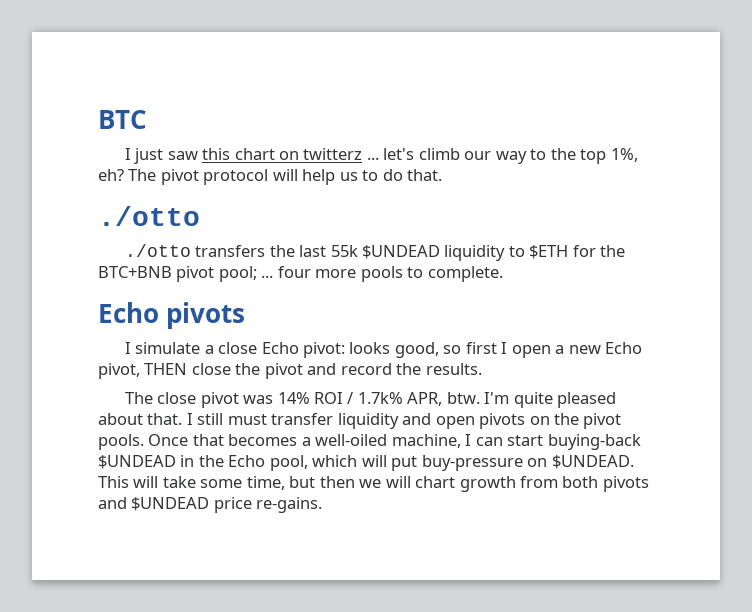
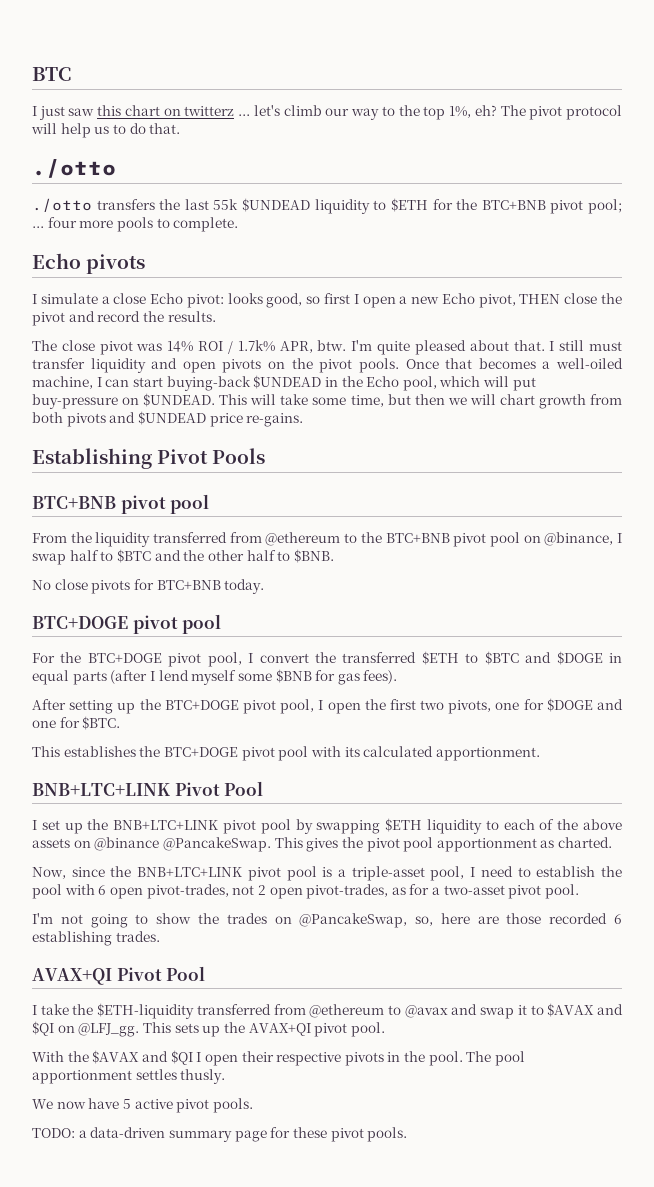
+ Establishing Pivot Pools
+ BTC+BNB pivot pool
+ From the liquidity transferred from @ethereum to the BTC+BNB pivot pool on @binance, I swap half to $BTC and the other half to $BNB.
+ No close pivots for BTC+BNB today.
+ BTC+DOGE pivot pool
+ For the BTC+DOGE pivot pool, I convert the transferred $ETH to $BTC and $DOGE in equal parts (after I lend myself some $BNB for gas fees).
+ After setting up the BTC+DOGE pivot pool, I open the first two pivots, one for $DOGE and one for $BTC.
+ This establishes the BTC+DOGE pivot pool with its calculated apportionment.
+ BNB+LTC+LINK Pivot Pool
+ I set up the BNB+LTC+LINK pivot pool by swapping $ETH liquidity to each of the above assets on @binance @PancakeSwap. This gives the pivot pool apportionment as charted.
+ Now, since the BNB+LTC+LINK pivot pool is a triple-asset pool, I need to establish the pool with 6 open pivot-trades, not 2 open pivot-trades, as for a two-asset pivot pool.
+ I'm not going to show the trades on @PancakeSwap, so, here are those recorded 6 establishing trades.
+ AVAX+QI Pivot Pool
+ I take the $ETH-liquidity transferred from @ethereum to @avax and swap it to $AVAX and $QI on @LFJ_gg. This sets up the AVAX+QI pivot pool.
+ With the $AVAX and $QI I open their respective pivots in the pool. The pool apportionment settles thusly.
+ We now have 5 active pivot pools.
+ TODO: a data-driven summary page for these pivot pools.

